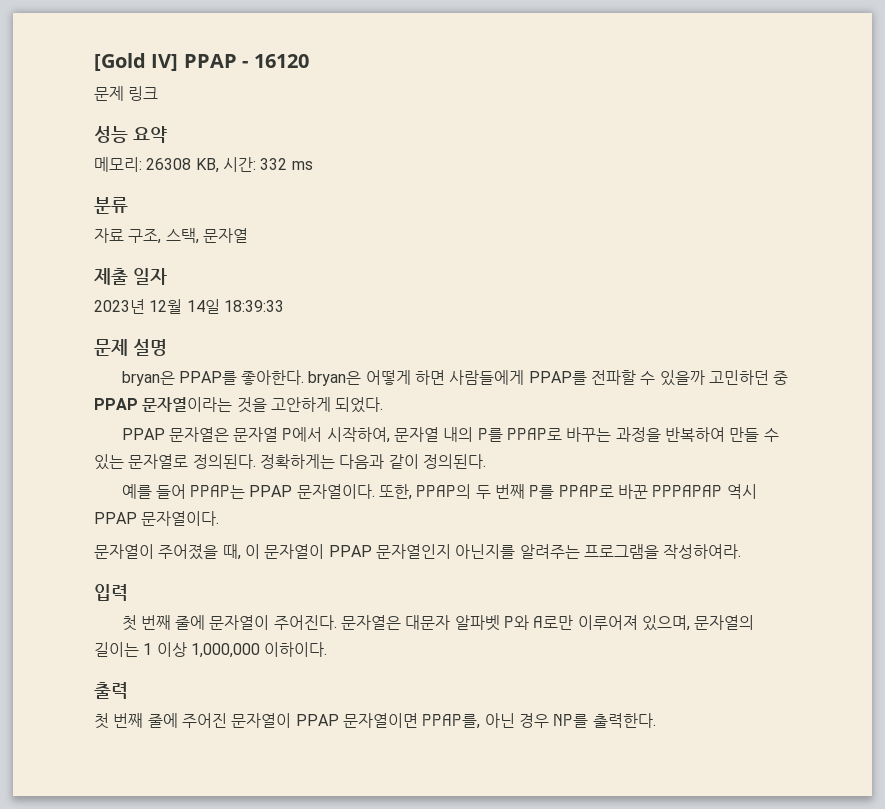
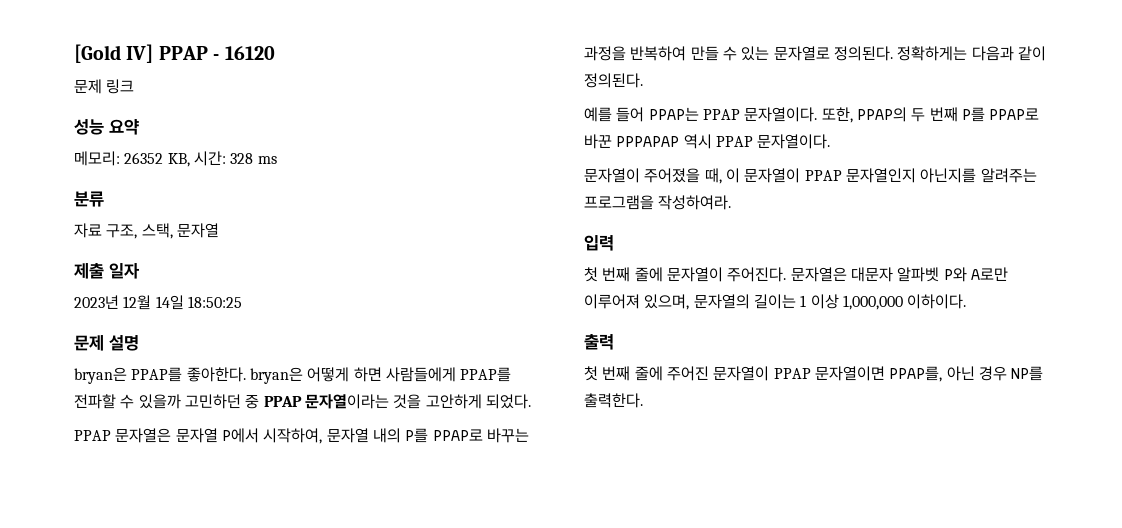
- 메모리: 26308 KB, 시간: 332 ms
+ 메모리: 26352 KB, 시간: 328 ms
- 2023년 12월 14일 18:39:33
+ 2023년 12월 14일 18:50:25

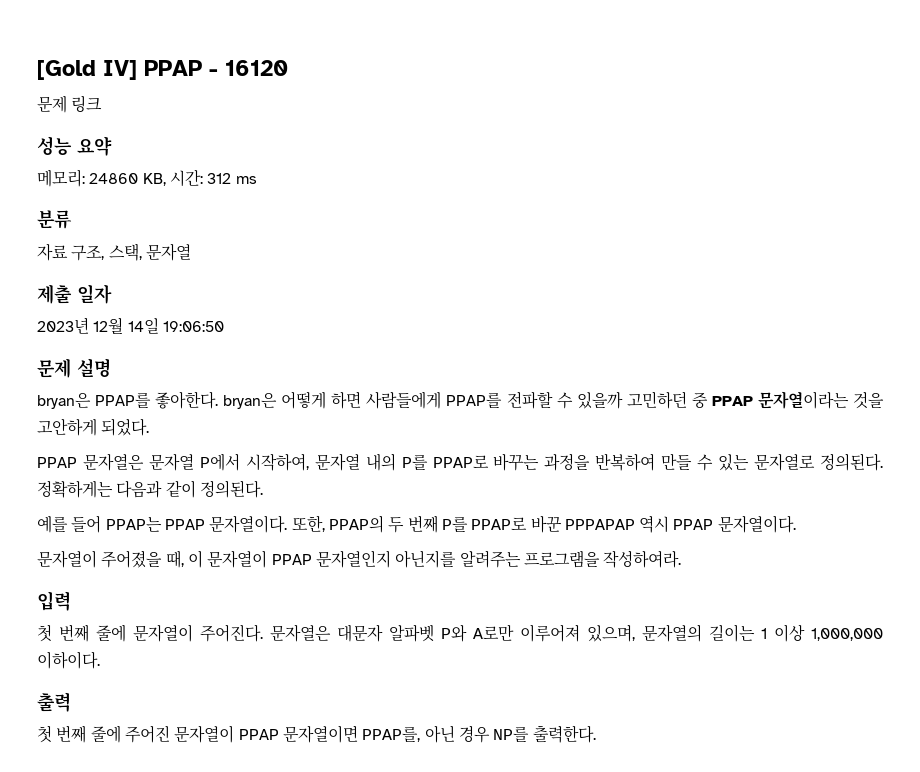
- 메모리: 26352 KB, 시간: 328 ms
+ 메모리: 24860 KB, 시간: 312 ms
- 2023년 12월 14일 18:50:25
+ 2023년 12월 14일 19:06:50

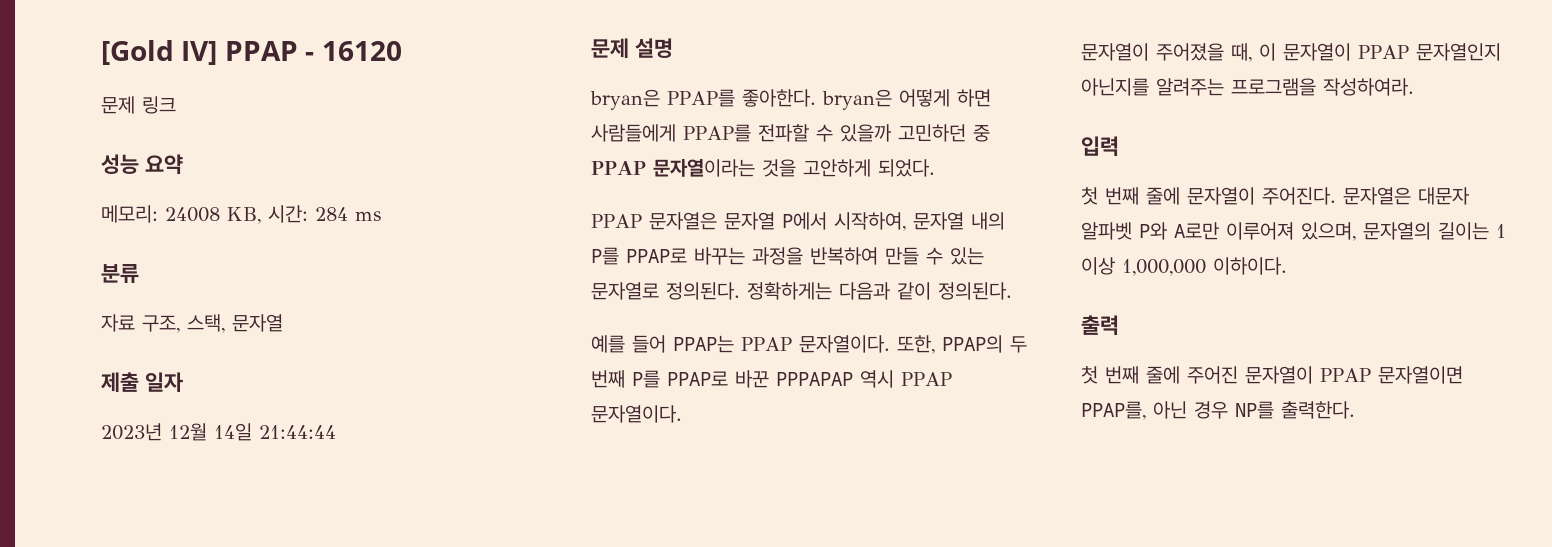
- 메모리: 24860 KB, 시간: 312 ms
+ 메모리: 24008 KB, 시간: 284 ms
- 2023년 12월 14일 19:06:50
+ 2023년 12월 14일 21:44:44

